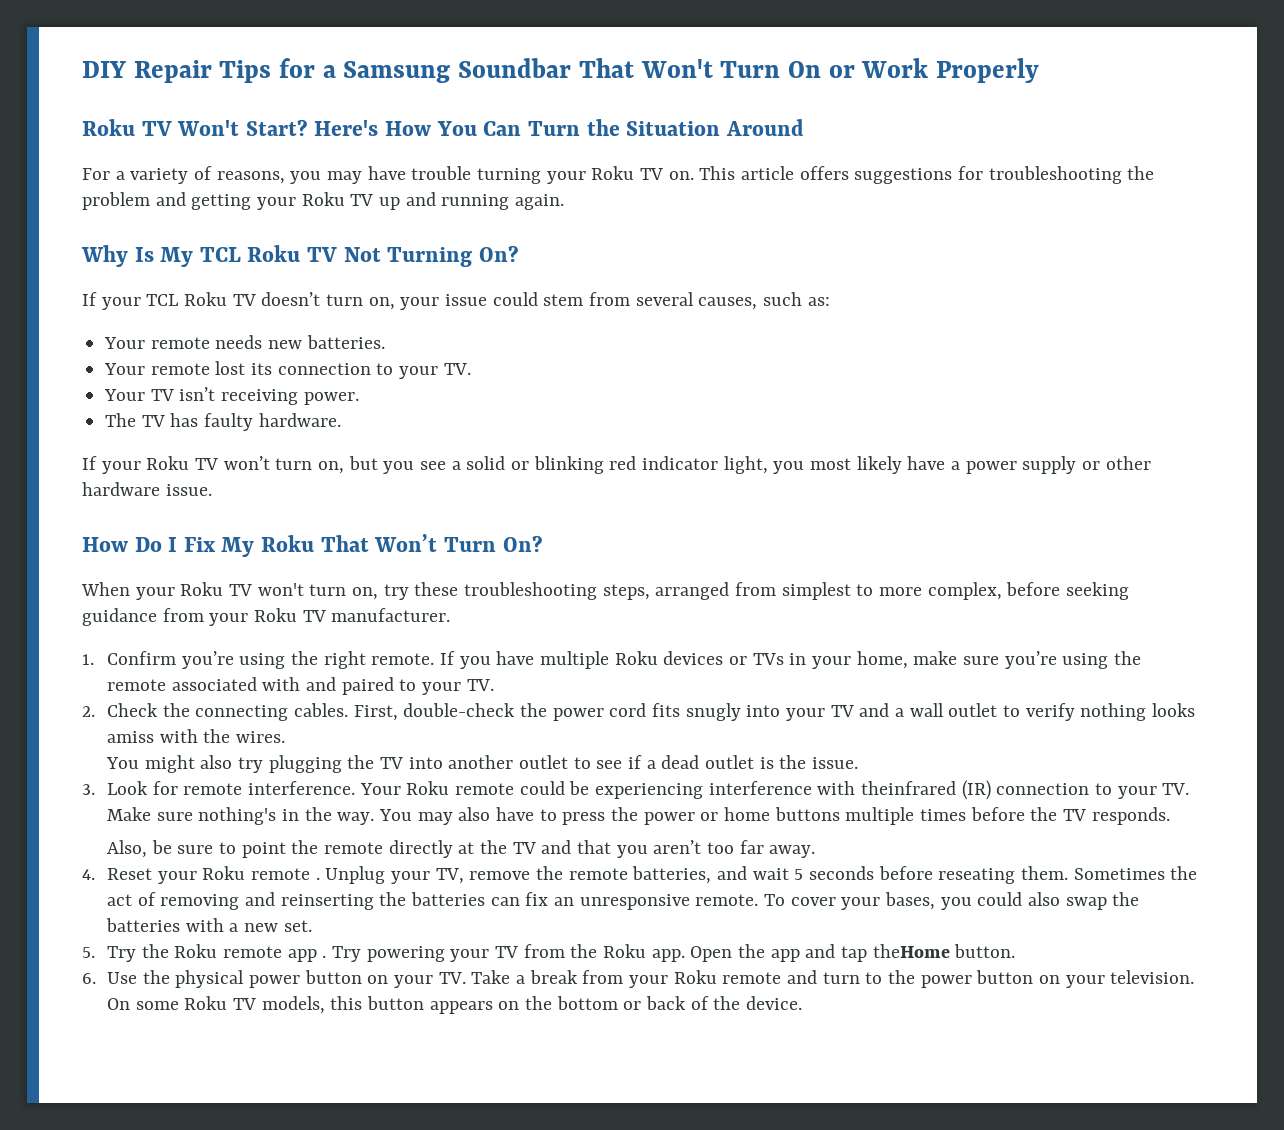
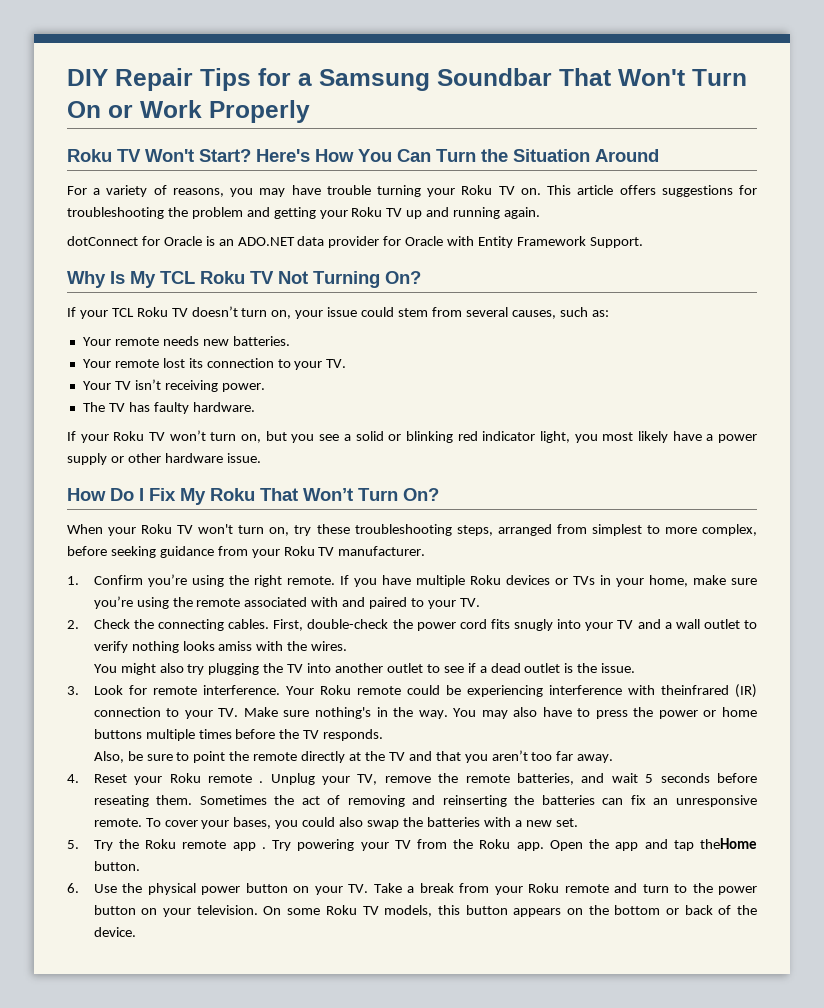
+ dotConnect for Oracle is an ADO.NET data provider for Oracle with Entity Framework Support.

